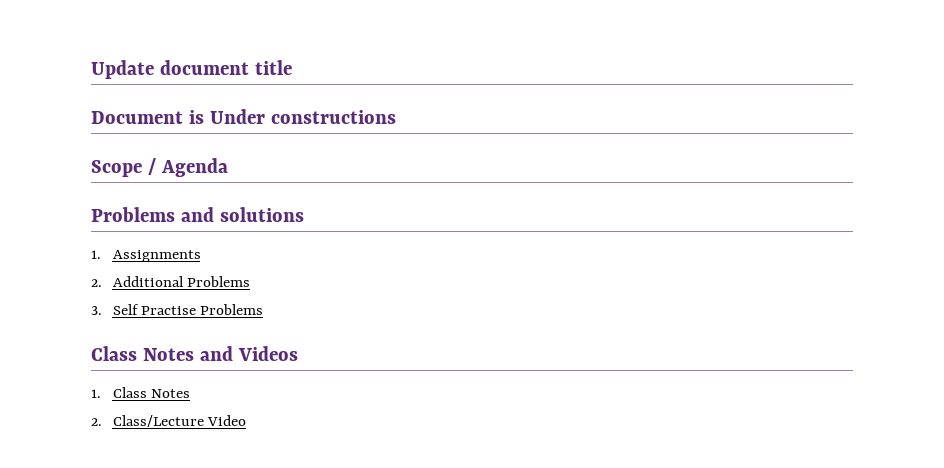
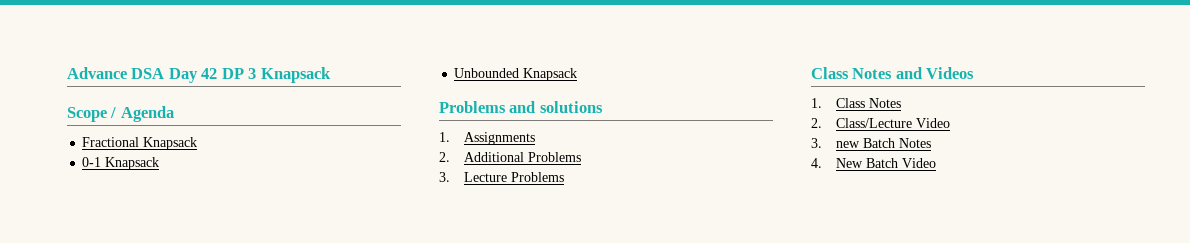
- Update document title
- Document is Under constructions
+ Advance DSA Day 42 DP 3 Knapsack
  Scope / Agenda
+ Fractional Knapsack
+ 0-1 Knapsack
+ Unbounded Knapsack
- 3. Self Practise Problems
+ 3. Lecture Problems
+ 3. new Batch Notes
+ 4. New Batch Video

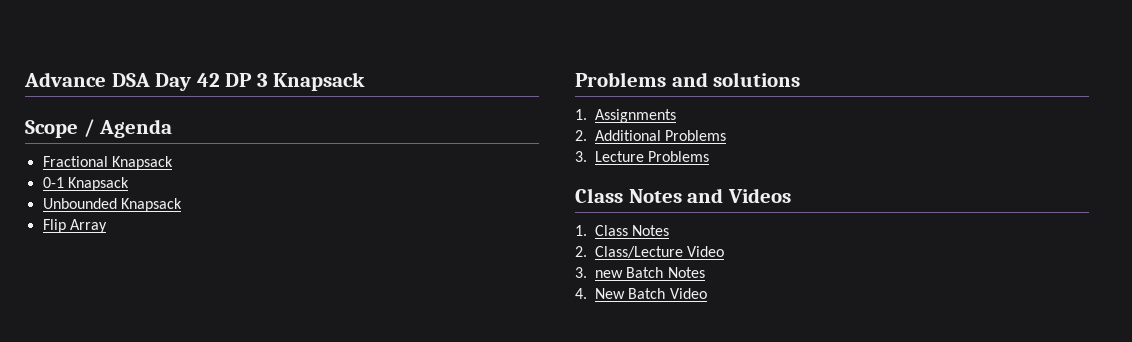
+ Flip Array

